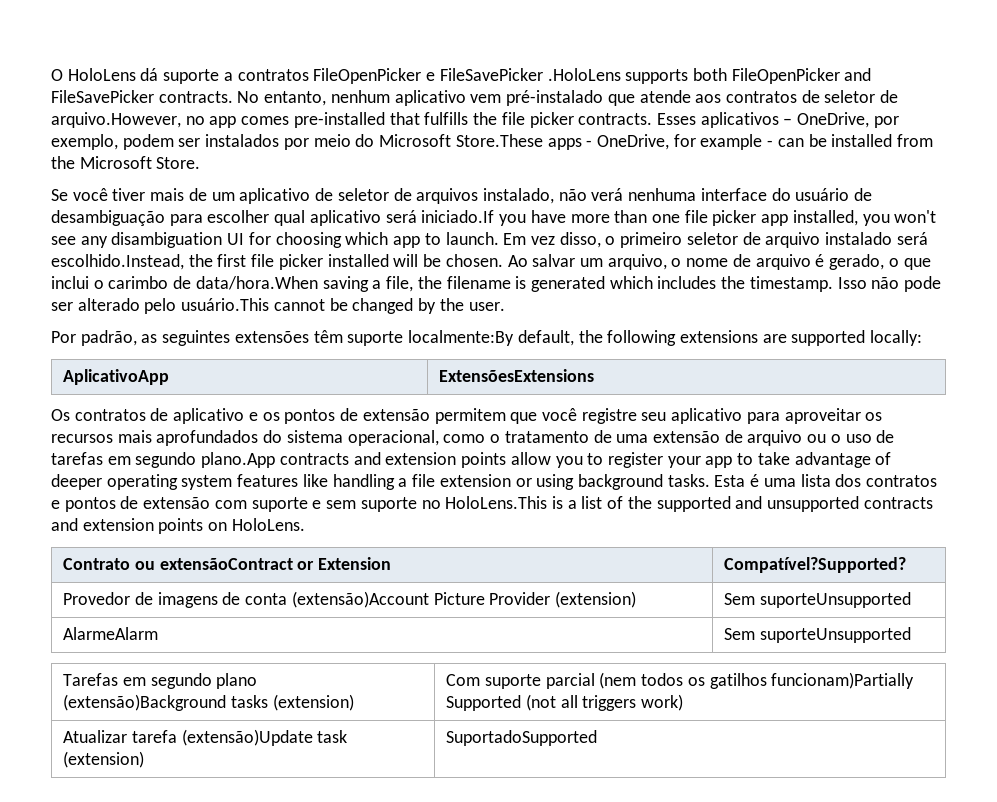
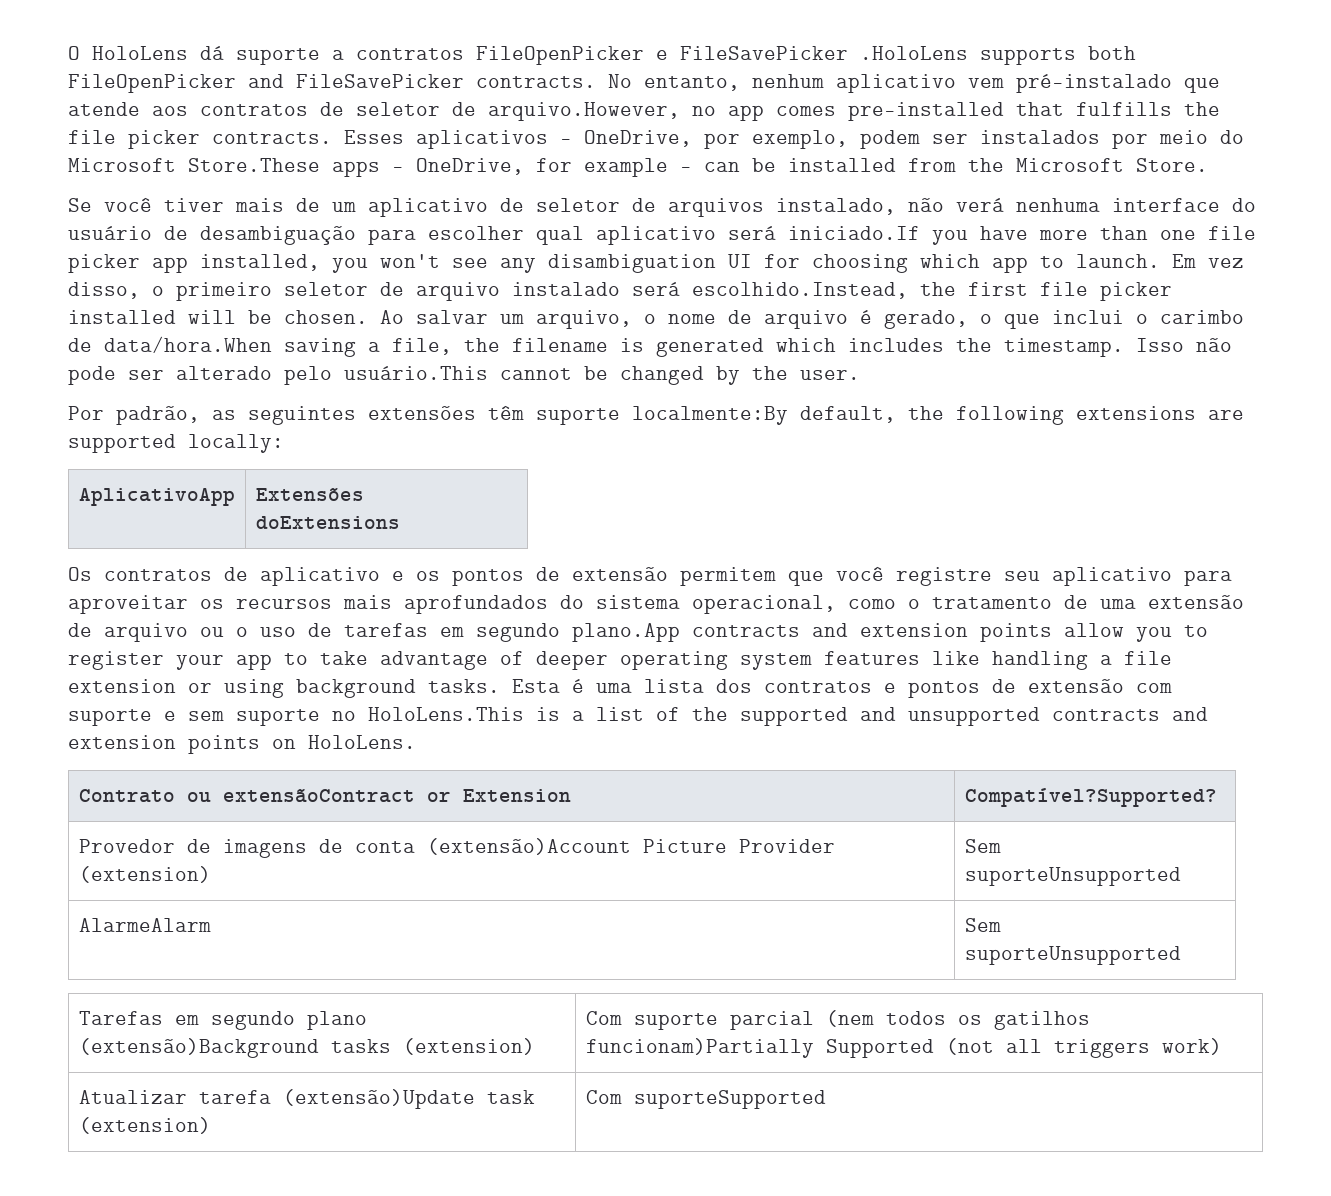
- AplicativoApp | ExtensõesExtensions
+ AplicativoApp | Extensões doExtensions
- Atualizar tarefa (extensão)Update task (extension) | SuportadoSupported
+ Atualizar tarefa (extensão)Update task (extension) | Com suporteSupported

